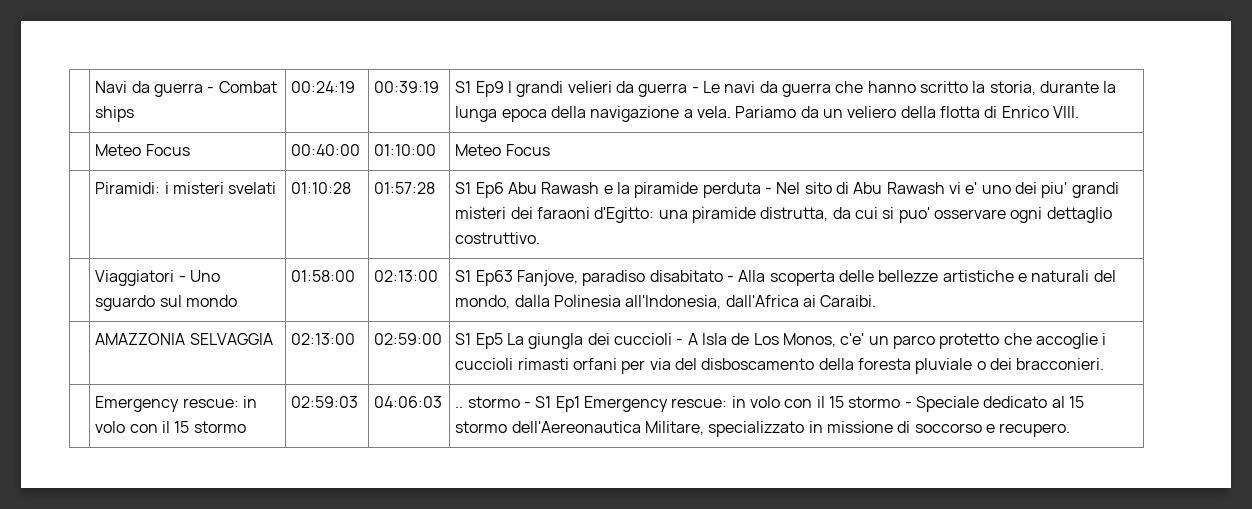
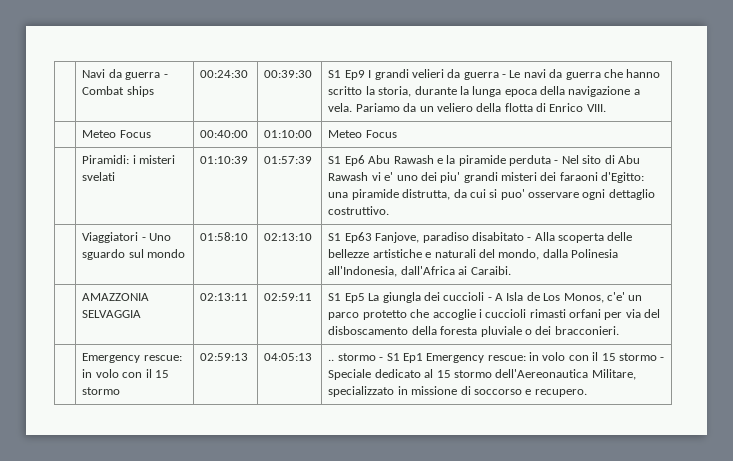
- 00:24:19 | 00:39:19
+ 00:24:30 | 00:39:30
- 01:10:28 | 01:57:28
+ 01:10:39 | 01:57:39
- | Viaggiatori - Uno sguardo sul mondo | 01:58:00 | 02:13:00 | S1 Ep63 Fanjove, paradiso disabitato - Alla scoperta delle bellezze artistiche e naturali del mondo, dalla Polinesia all'Indonesia, dall'Africa ai Caraibi.
+ | Viaggiatori - Uno sguardo sul mondo | 01:58:10 | 02:13:10 | S1 Ep63 Fanjove, paradiso disabitato - Alla scoperta delle bellezze artistiche e naturali del mondo, dalla Polinesia all'Indonesia, dall'Africa ai Caraibi.
- | AMAZZONIA SELVAGGIA | 02:13:00 | 02:59:00 | S1 Ep5 La giungla dei cuccioli - A Isla de Los Monos, c'e' un parco protetto che accoglie i cuccioli rimasti orfani per via del disboscamento della foresta pluviale o dei bracconieri.
+ | AMAZZONIA SELVAGGIA | 02:13:11 | 02:59:11 | S1 Ep5 La giungla dei cuccioli - A Isla de Los Monos, c'e' un parco protetto che accoglie i cuccioli rimasti orfani per via del disboscamento della foresta pluviale o dei bracconieri.
- | Emergency rescue: in volo con il 15 stormo | 02:59:03 | 04:06:03 | .. stormo - S1 Ep1 Emergency rescue: in volo con il 15 stormo - Speciale dedicato al 15 stormo dell'Aereonautica Militare, specializzato in missione di soccorso e recupero.
+ | Emergency rescue: in volo con il 15 stormo | 02:59:13 | 04:05:13 | .. stormo - S1 Ep1 Emergency rescue: in volo con il 15 stormo - Speciale dedicato al 15 stormo dell'Aereonautica Militare, specializzato in missione di soccorso e recupero.

